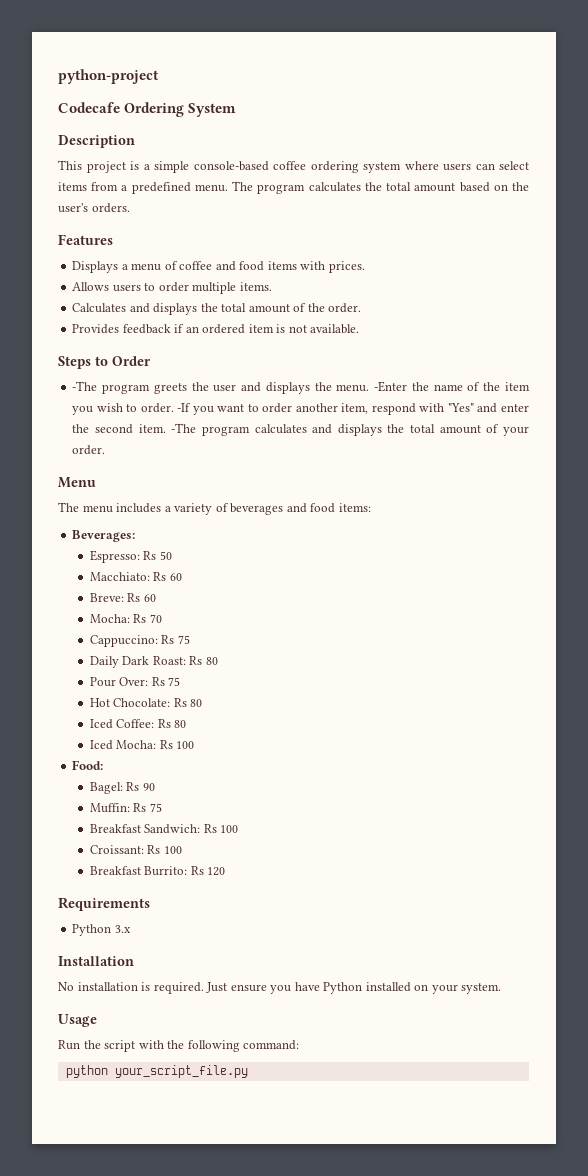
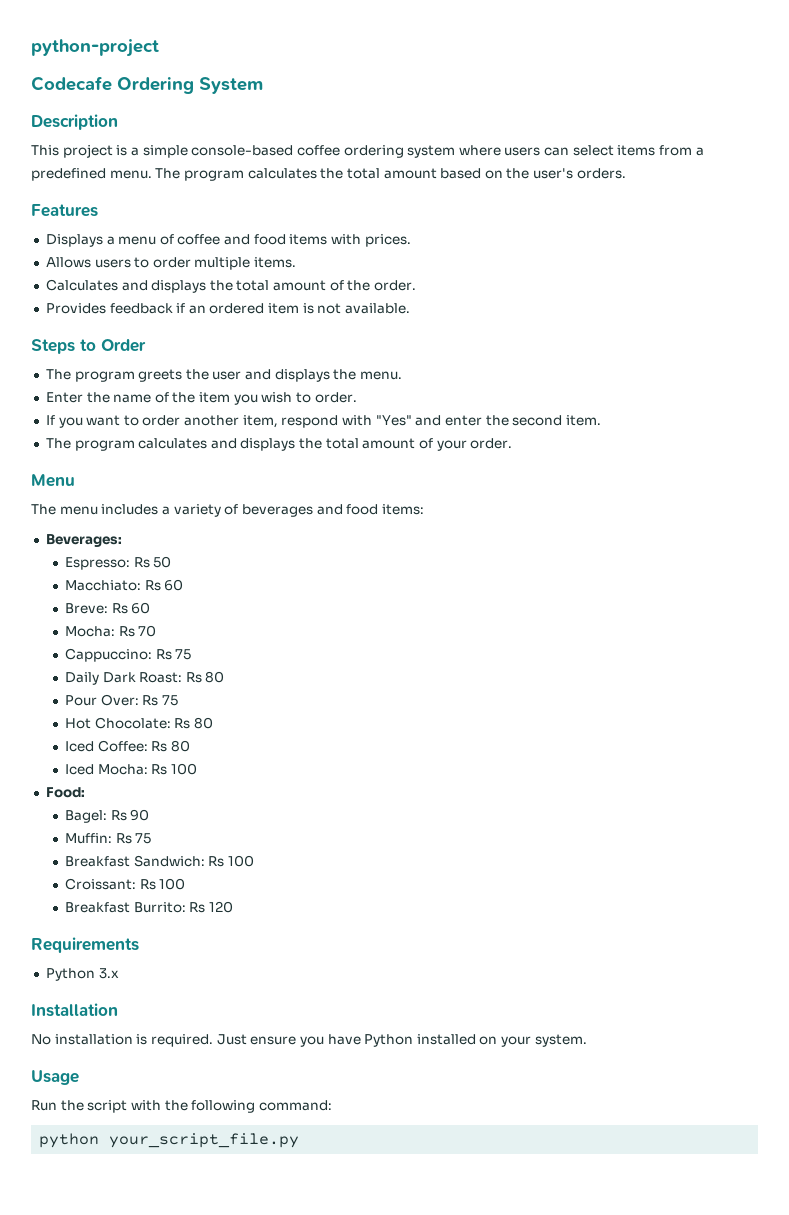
- -The program greets the user and displays the menu. -Enter the name of the item you wish to order. -If you want to order another item, respond with "Yes" and enter the second item. -The program calculates and displays the total amount of your order.
+ The program greets the user and displays the menu.
+ Enter the name of the item you wish to order.
+ If you want to order another item, respond with "Yes" and enter the second item.
+ The program calculates and displays the total amount of your order.

